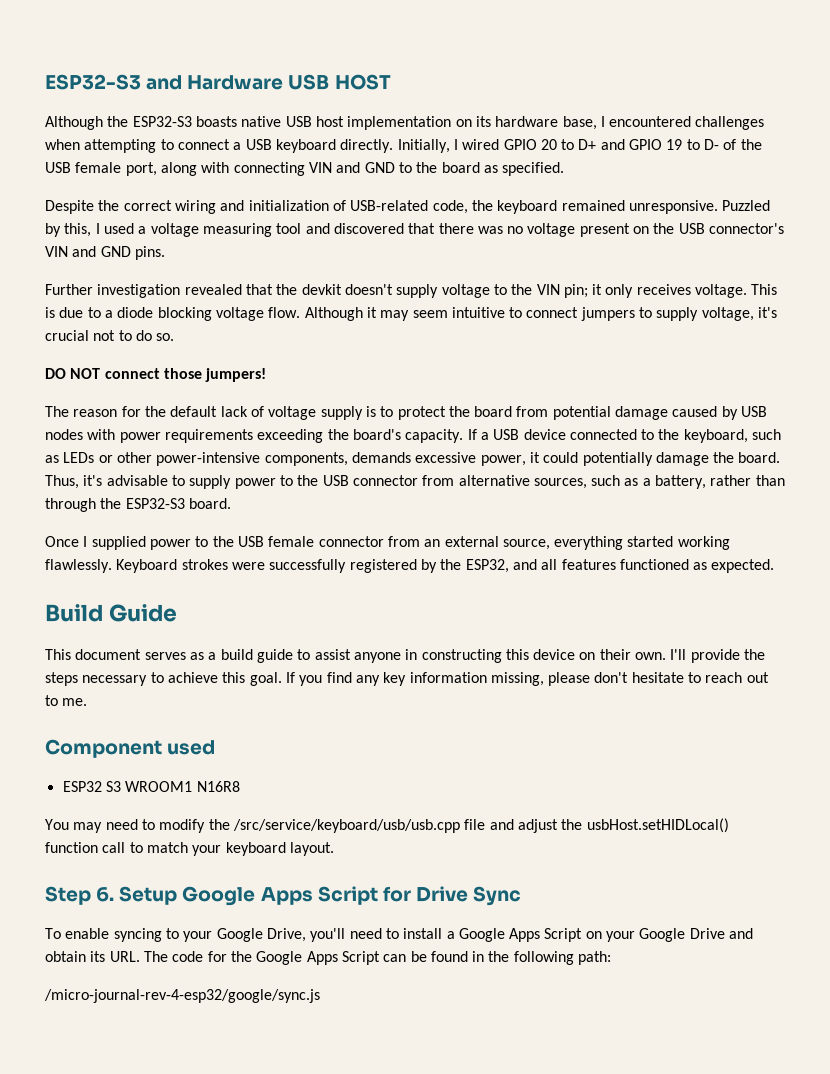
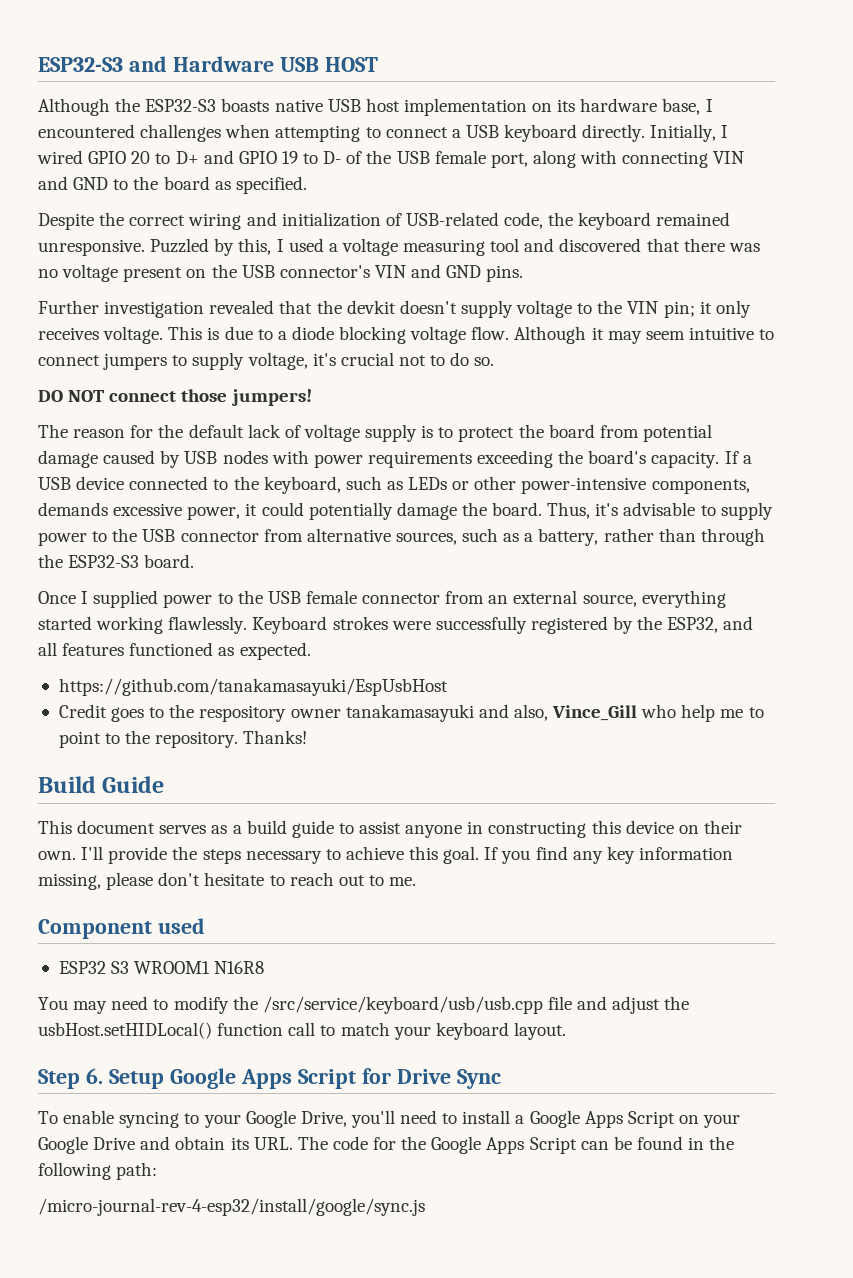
+ https://github.com/tanakamasayuki/EspUsbHost
+ Credit goes to the respository owner tanakamasayuki and also, Vince_Gill who help me to point to the repository. Thanks!
- /micro-journal-rev-4-esp32/google/sync.js
+ /micro-journal-rev-4-esp32/install/google/sync.js

